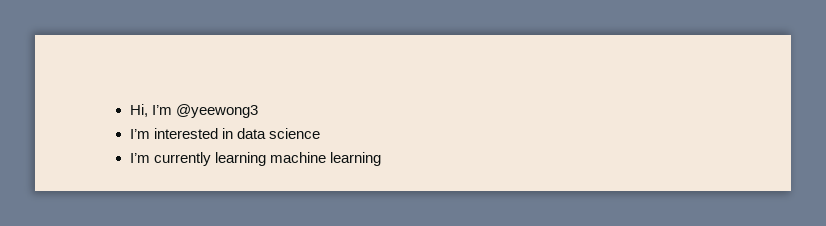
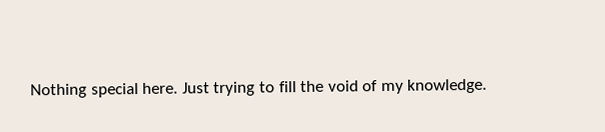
- Hi, I’m @yeewong3
- I’m interested in data science
- I’m currently learning machine learning
+ Nothing special here. Just trying to fill the void of my knowledge.

